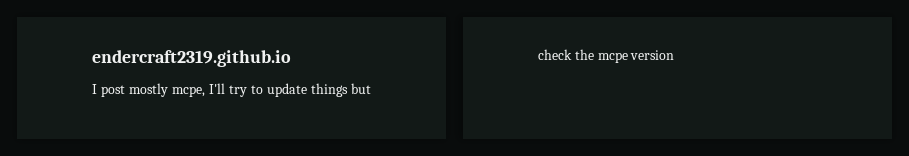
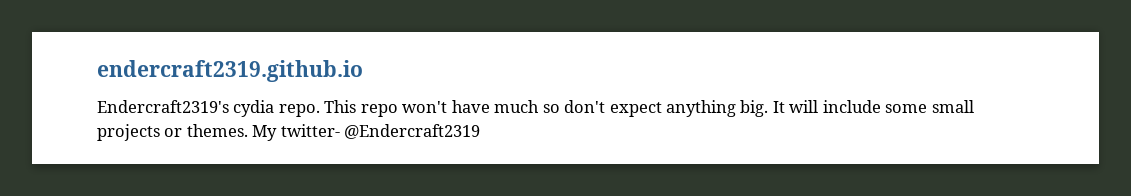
- I post mostly mcpe, I'll try to update things but check the mcpe version
+ Endercraft2319's cydia repo. This repo won't have much so don't expect anything big. It will include some small projects or themes. My twitter- @Endercraft2319

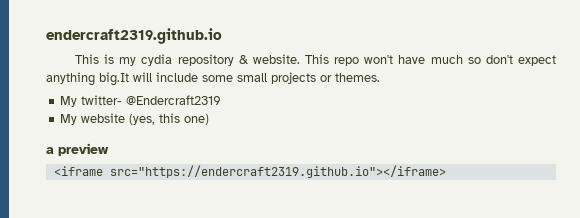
- Endercraft2319's cydia repo.
+ This is my cydia repository & website.
- This repo won't have much so don't expect anything big. It will include some small projects or themes. My twitter- @Endercraft2319
+ This repo won't have much so don't expect anything big.It will include some small projects or themes.
+ My twitter- @Endercraft2319
+ My website (yes, this one)
+ a preview
+ <iframe src="https://endercraft2319.github.io"></iframe>

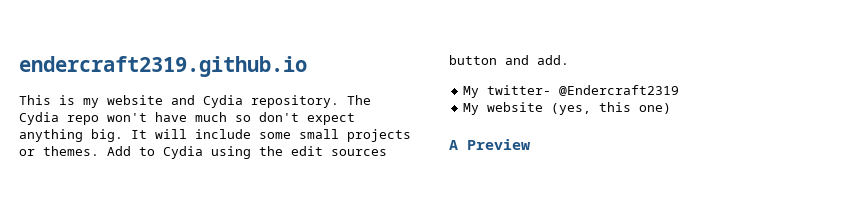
- This is my cydia repository & website. This repo won't have much so don't expect anything big.It will include some small projects or themes.
+ This is my website and Cydia repository. The Cydia repo won't have much so don't expect anything big. It will include some small projects or themes. Add to Cydia using the edit sources button and add.
- a preview
- <iframe src="https://endercraft2319.github.io"></iframe>
+ A Preview

